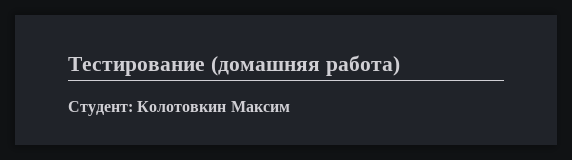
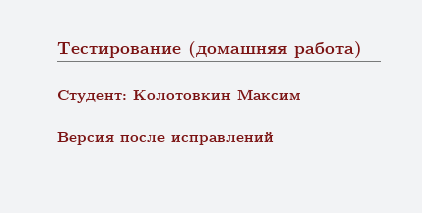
+ Версия после исправлений

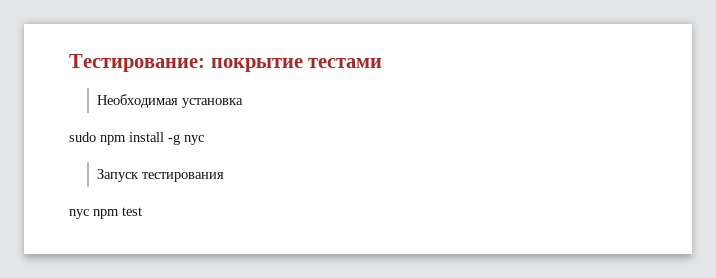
- Тестирование (домашняя работа)
- Студент: Колотовкин Максим
- Версия после исправлений
+ Тестирование: покрытие тестами
+ Необходимая установка
+ sudo npm install -g nyc
+ Запуск тестирования
+ nyc npm test

